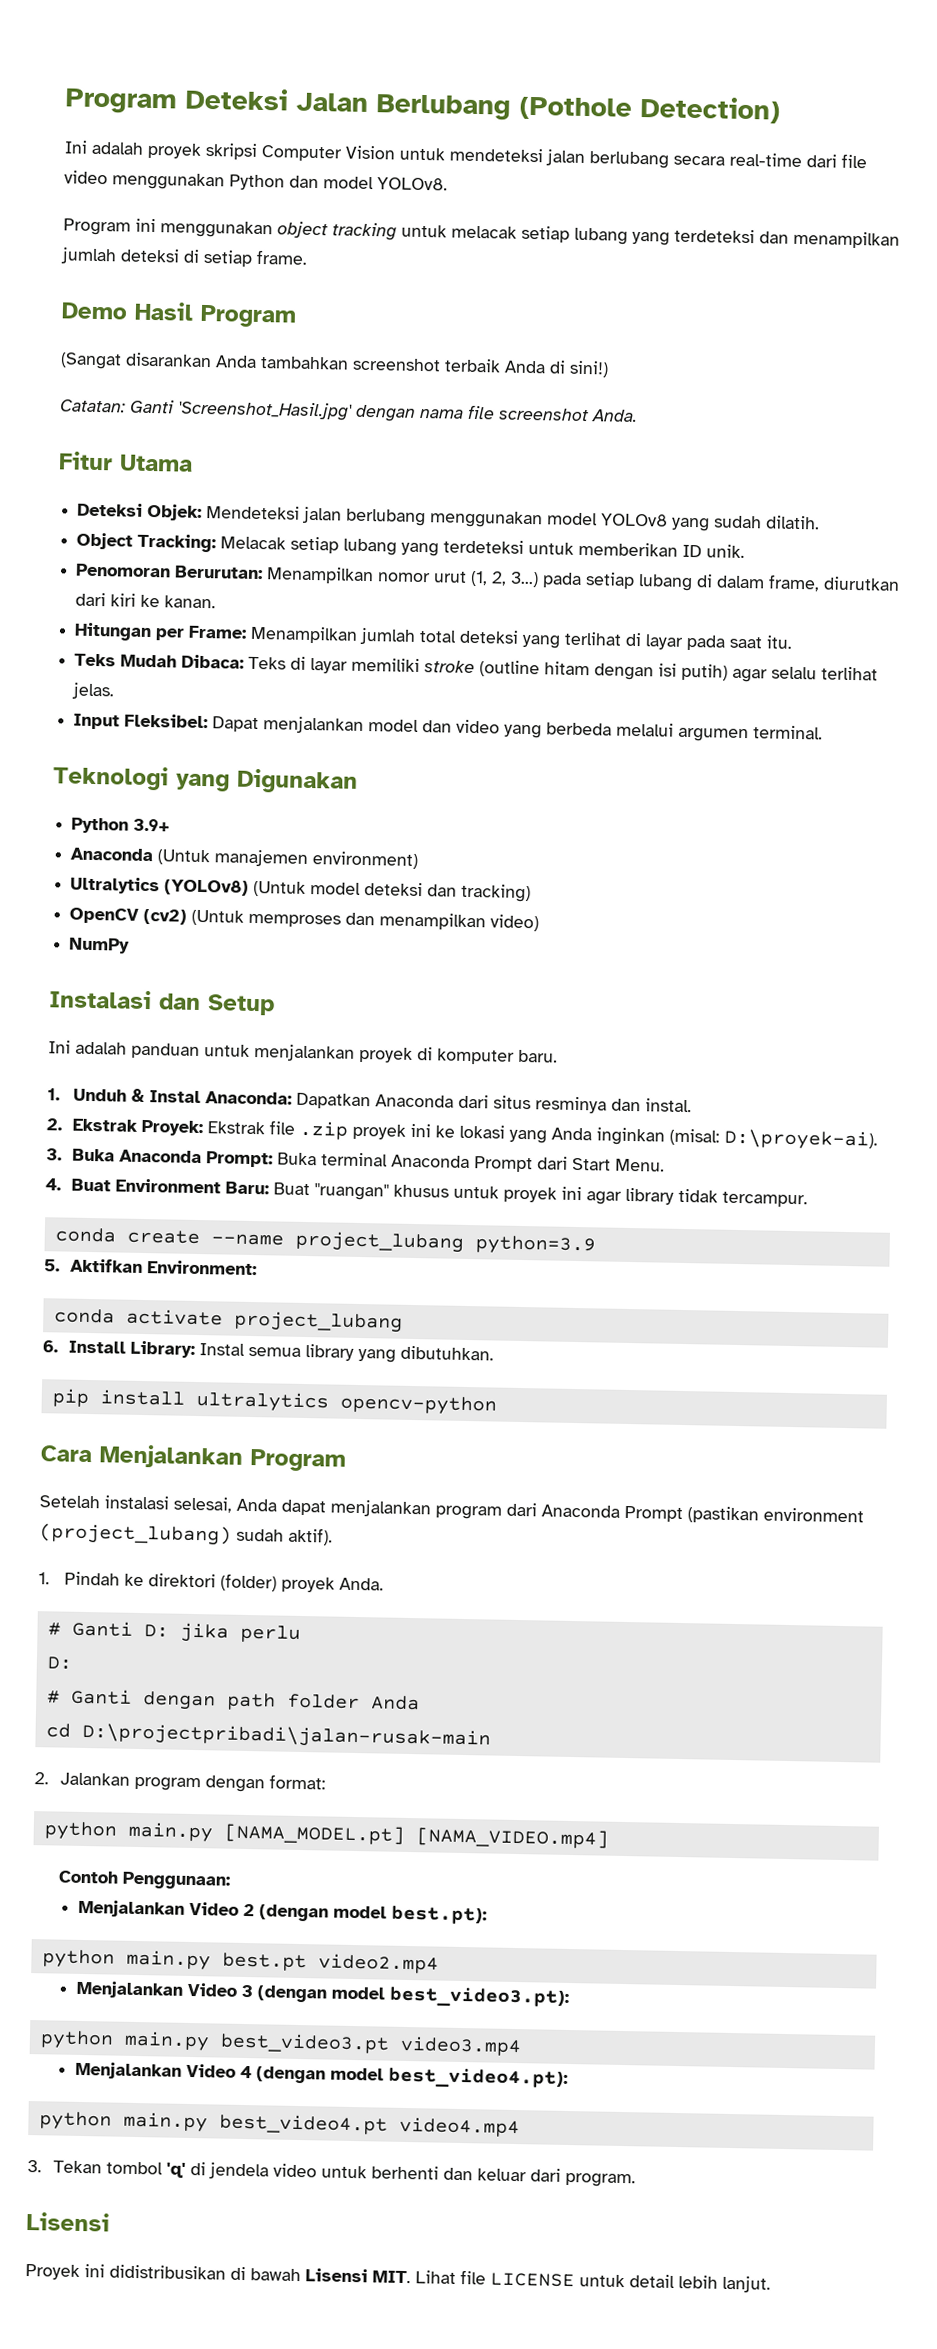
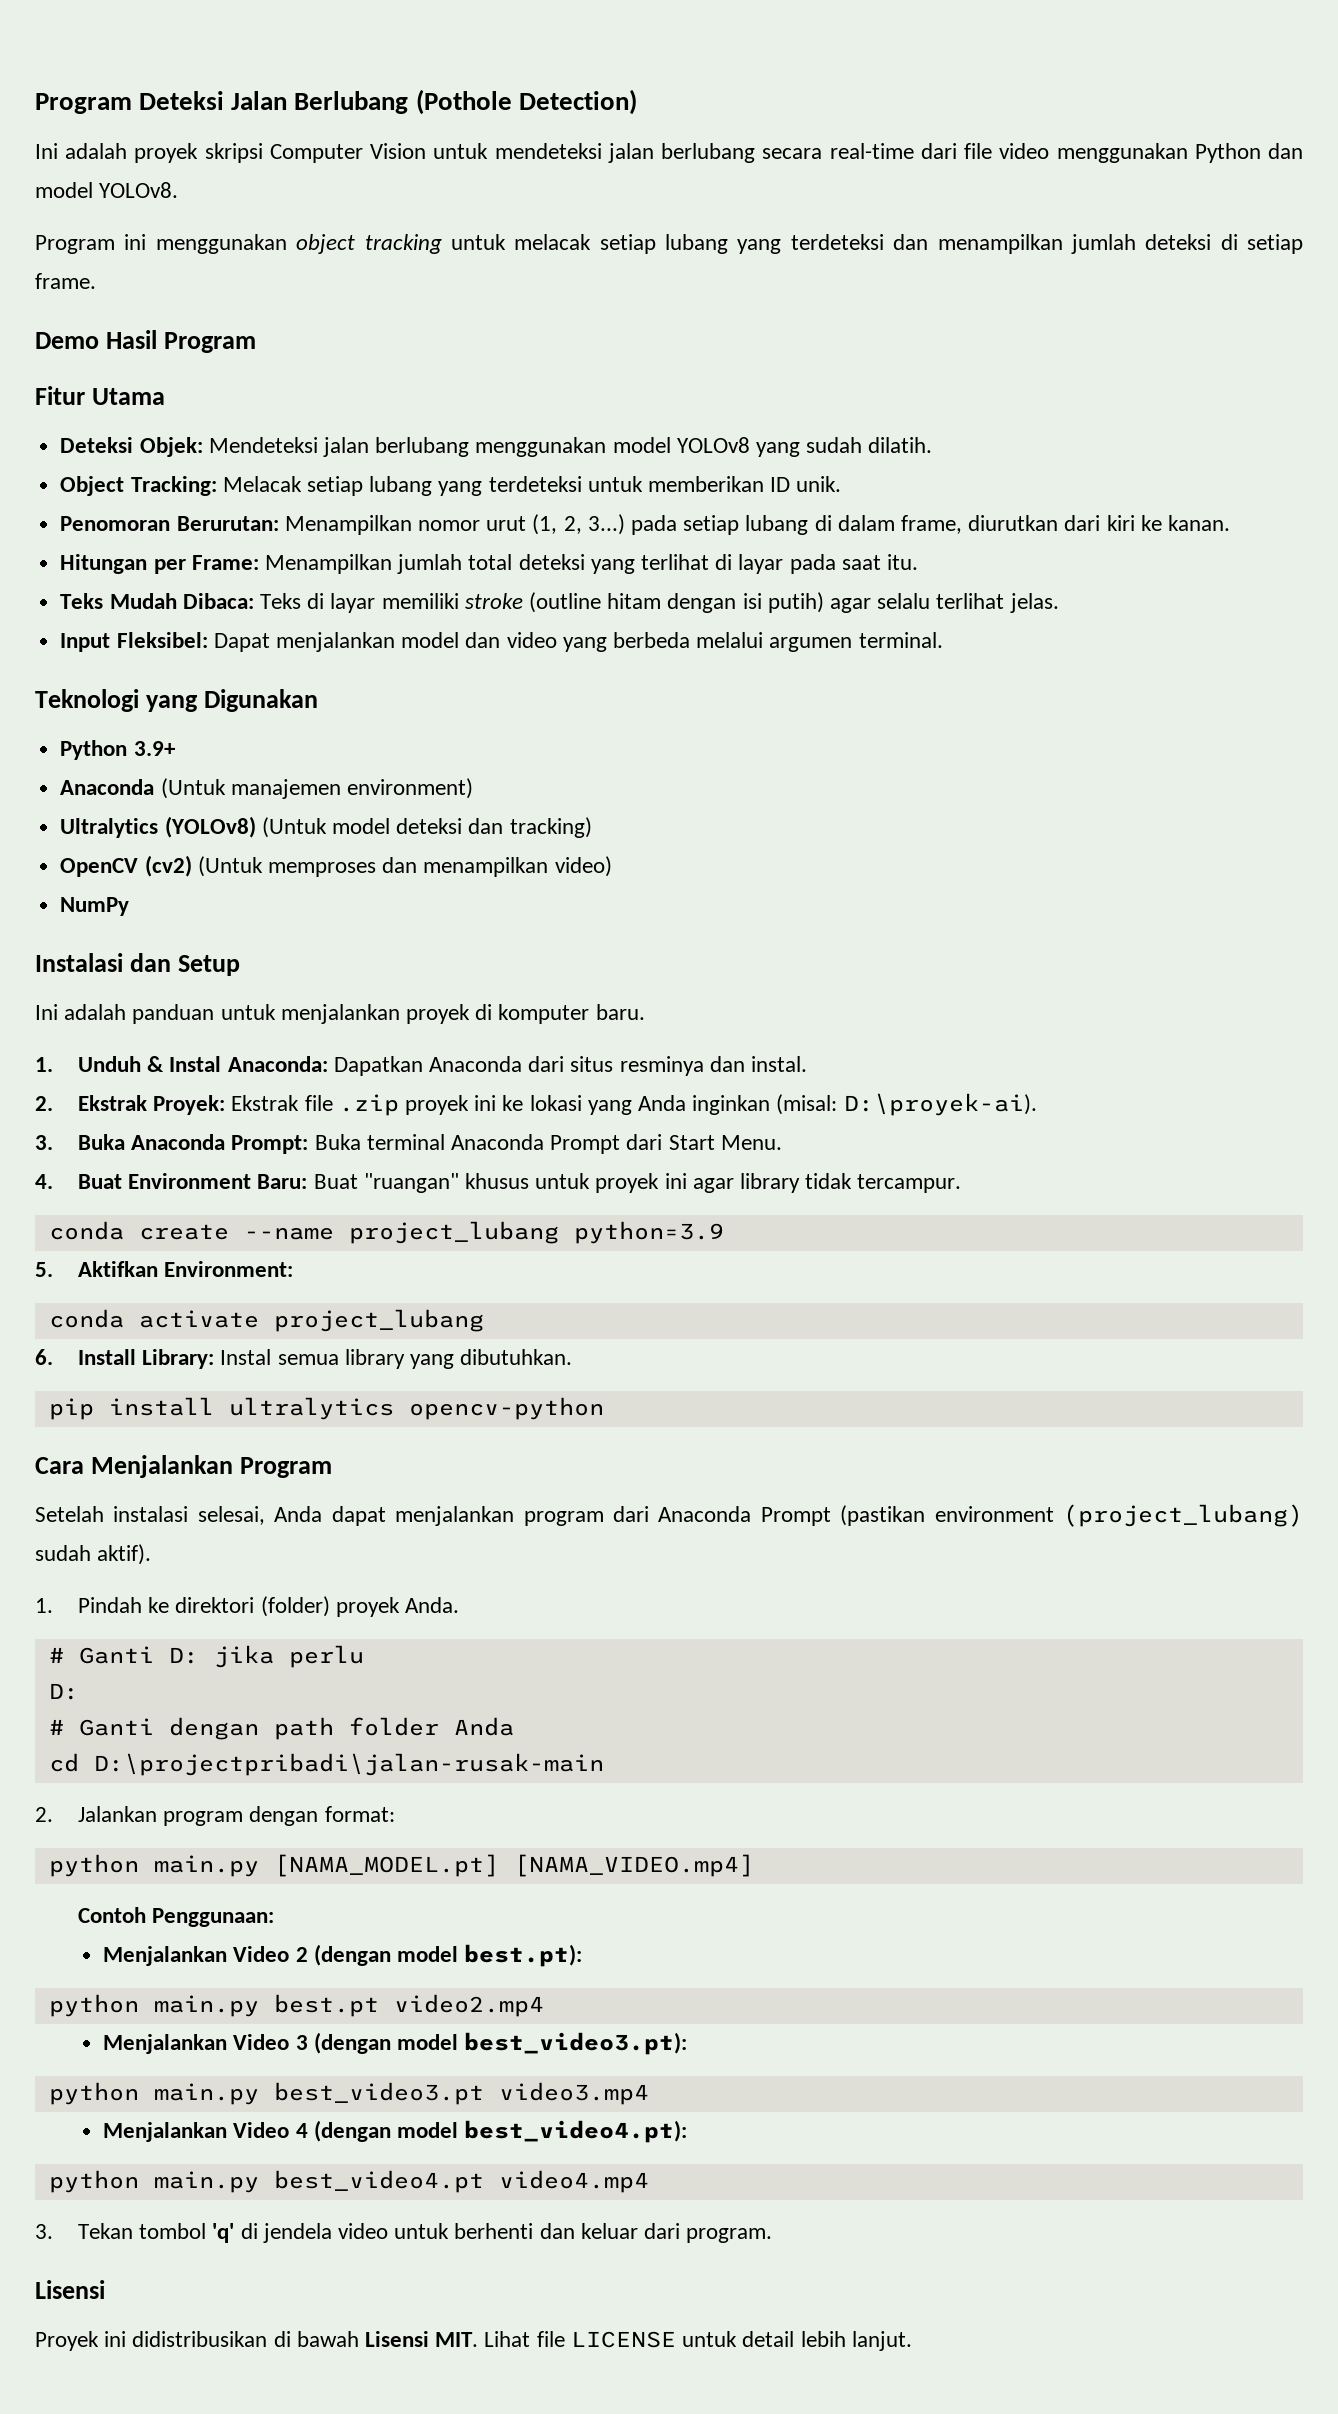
- (Sangat disarankan Anda tambahkan screenshot terbaik Anda di sini!)
- Catatan: Ganti 'Screenshot_Hasil.jpg' dengan nama file screenshot Anda.

